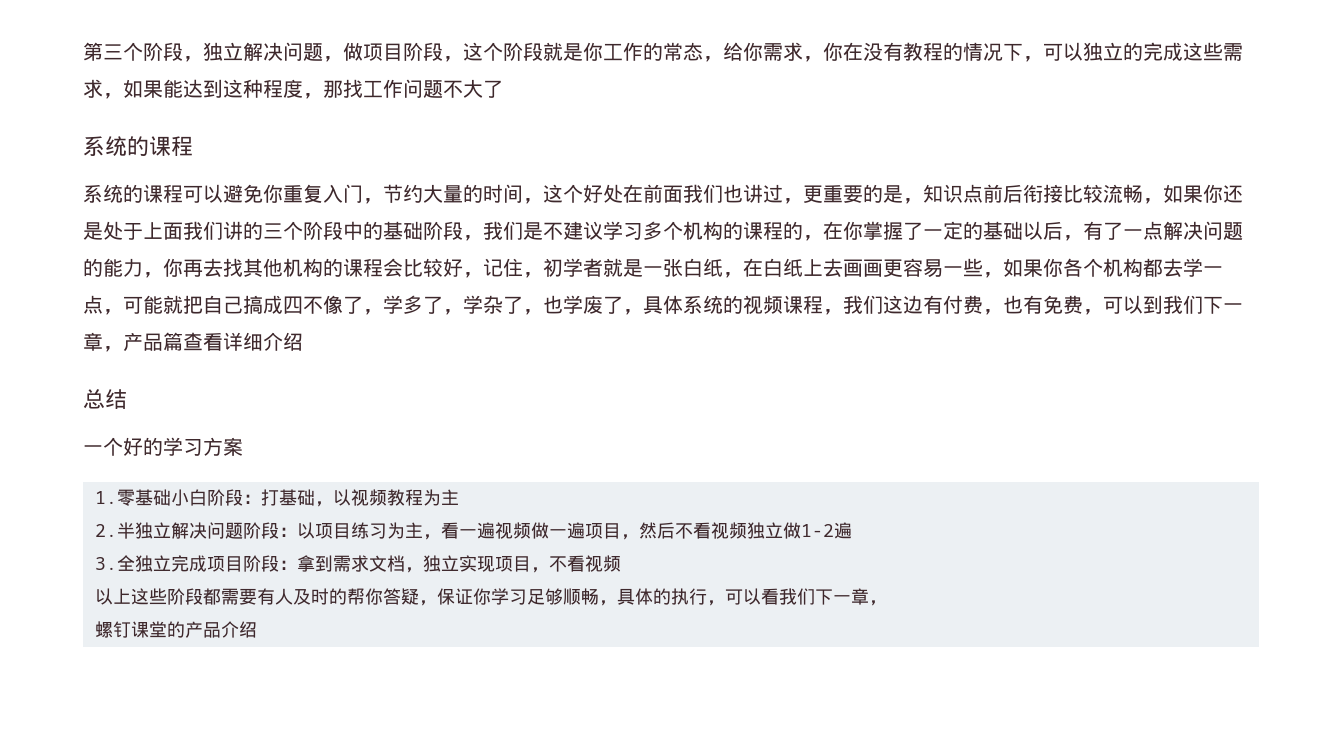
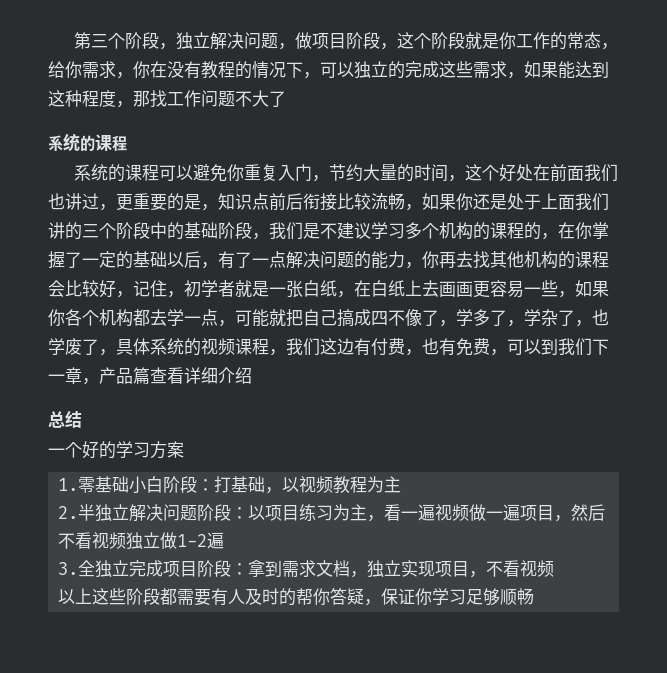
- 以上这些阶段都需要有人及时的帮你答疑，保证你学习足够顺畅，具体的执行，可以看我们下一章，
- 螺钉课堂的产品介绍
+ 以上这些阶段都需要有人及时的帮你答疑，保证你学习足够顺畅

